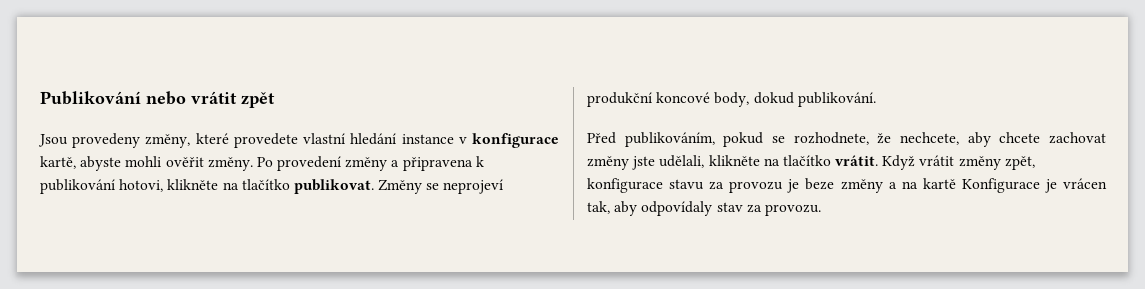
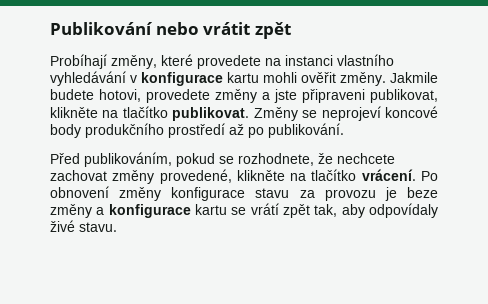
- Jsou provedeny změny, které provedete vlastní hledání instance v konfigurace kartě, abyste mohli ověřit změny. Po provedení změny a připravena k publikování hotovi, klikněte na tlačítko publikovat.
+ Probíhají změny, které provedete na instanci vlastního vyhledávání v konfigurace kartu mohli ověřit změny. Jakmile budete hotovi, provedete změny a jste připraveni publikovat, klikněte na tlačítko publikovat.
- Změny se neprojeví produkční koncové body, dokud publikování.
+ Změny se neprojeví koncové body produkčního prostředí až po publikování.
- Před publikováním, pokud se rozhodnete, že nechcete, aby chcete zachovat změny jste udělali, klikněte na tlačítko vrátit. Když vrátit změny zpět, konfigurace stavu za provozu je beze změny a na kartě Konfigurace je vrácen tak, aby odpovídaly stav za provozu.
+ Před publikováním, pokud se rozhodnete, že nechcete zachovat změny provedené, klikněte na tlačítko vrácení. Po obnovení změny konfigurace stavu za provozu je beze změny a konfigurace kartu se vrátí zpět tak, aby odpovídaly živé stavu.

